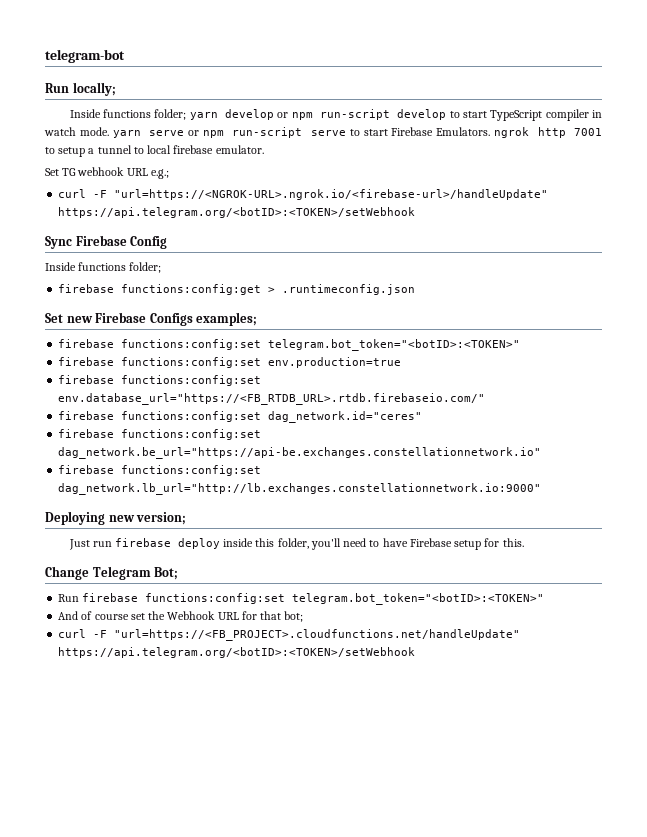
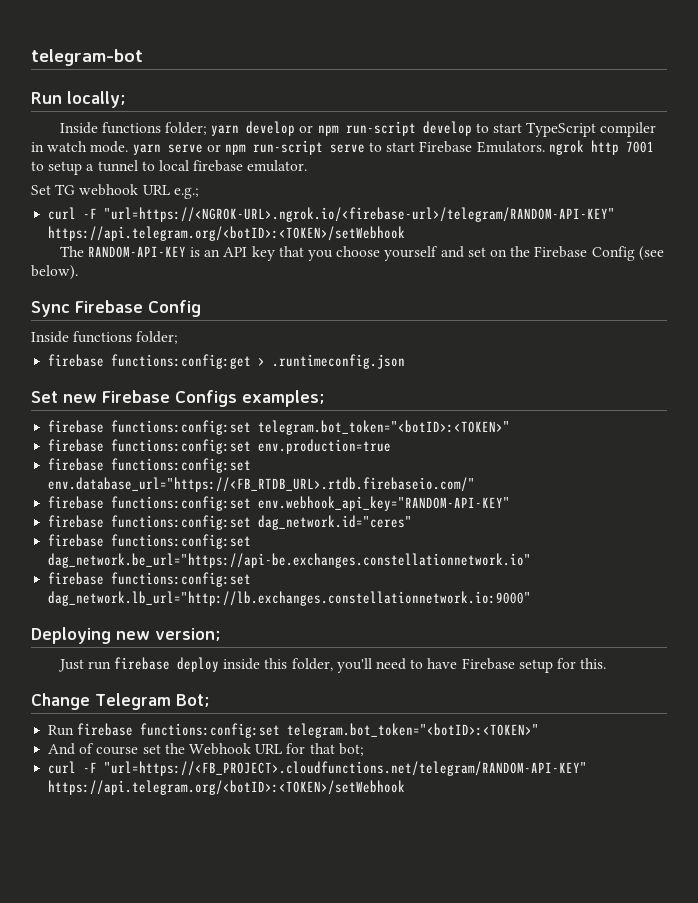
- curl -F "url=https://<NGROK-URL>.ngrok.io/<firebase-url>/handleUpdate" https://api.telegram.org/<botID>:<TOKEN>/setWebhook
+ curl -F "url=https://<NGROK-URL>.ngrok.io/<firebase-url>/telegram/RANDOM-API-KEY" https://api.telegram.org/<botID>:<TOKEN>/setWebhook
+ The RANDOM-API-KEY is an API key that you choose yourself and set on the Firebase Config (see below).
+ firebase functions:config:set env.webhook_api_key="RANDOM-API-KEY"
- curl -F "url=https://<FB_PROJECT>.cloudfunctions.net/handleUpdate" https://api.telegram.org/<botID>:<TOKEN>/setWebhook
+ curl -F "url=https://<FB_PROJECT>.cloudfunctions.net/telegram/RANDOM-API-KEY" https://api.telegram.org/<botID>:<TOKEN>/setWebhook

